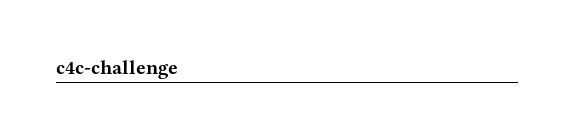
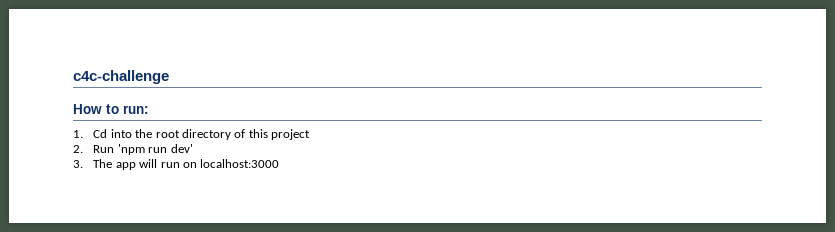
+ How to run:
+ 1. Cd into the root directory of this project
+ 2. Run 'npm run dev'
+ 3. The app will run on localhost:3000

